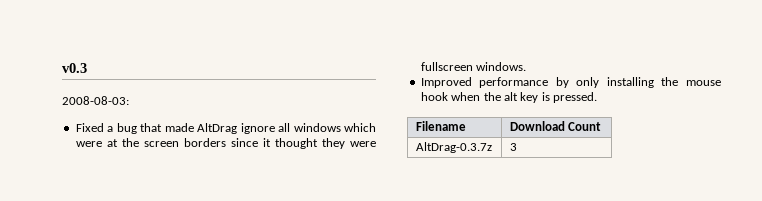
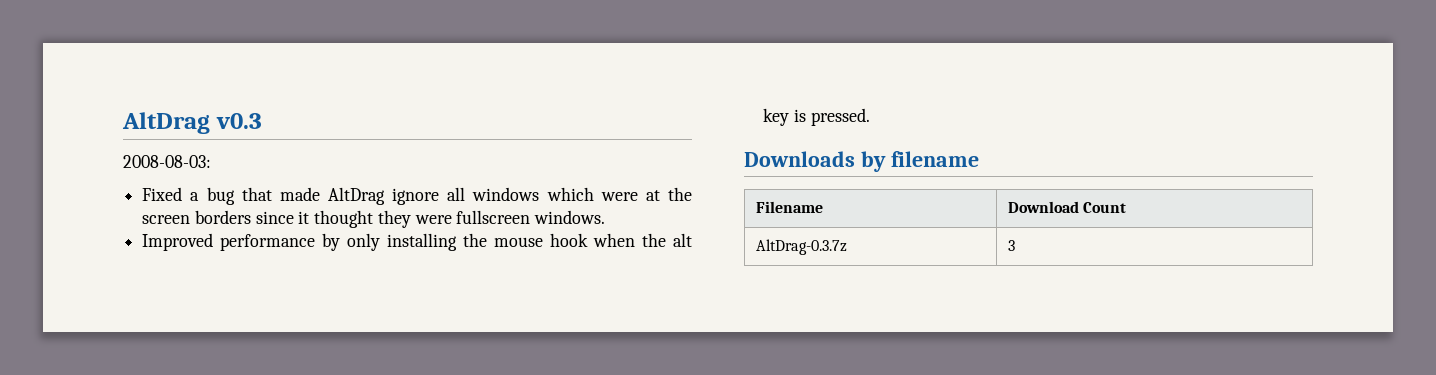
- v0.3
+ AltDrag v0.3
+ Downloads by filename

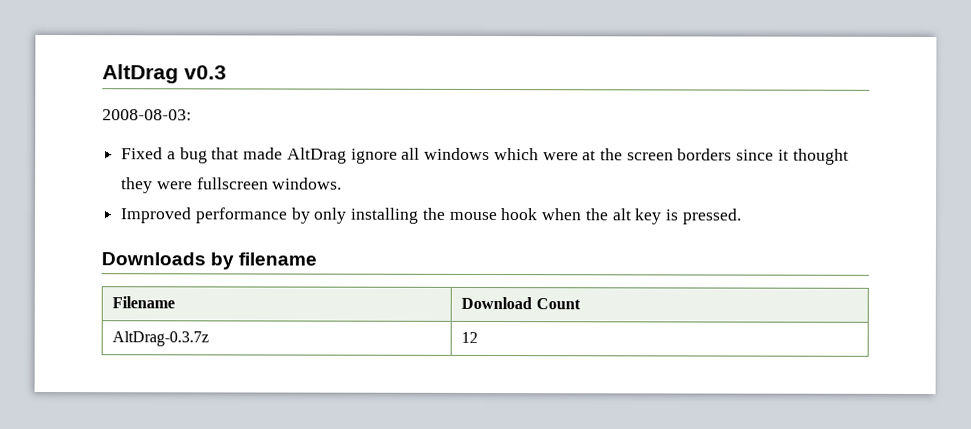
- AltDrag-0.3.7z | 3
+ AltDrag-0.3.7z | 12

